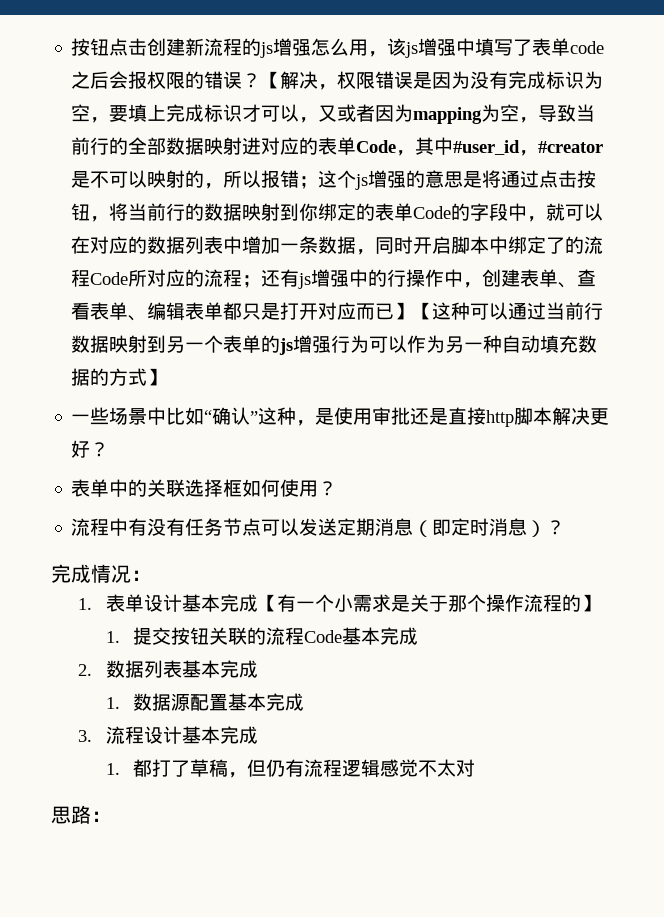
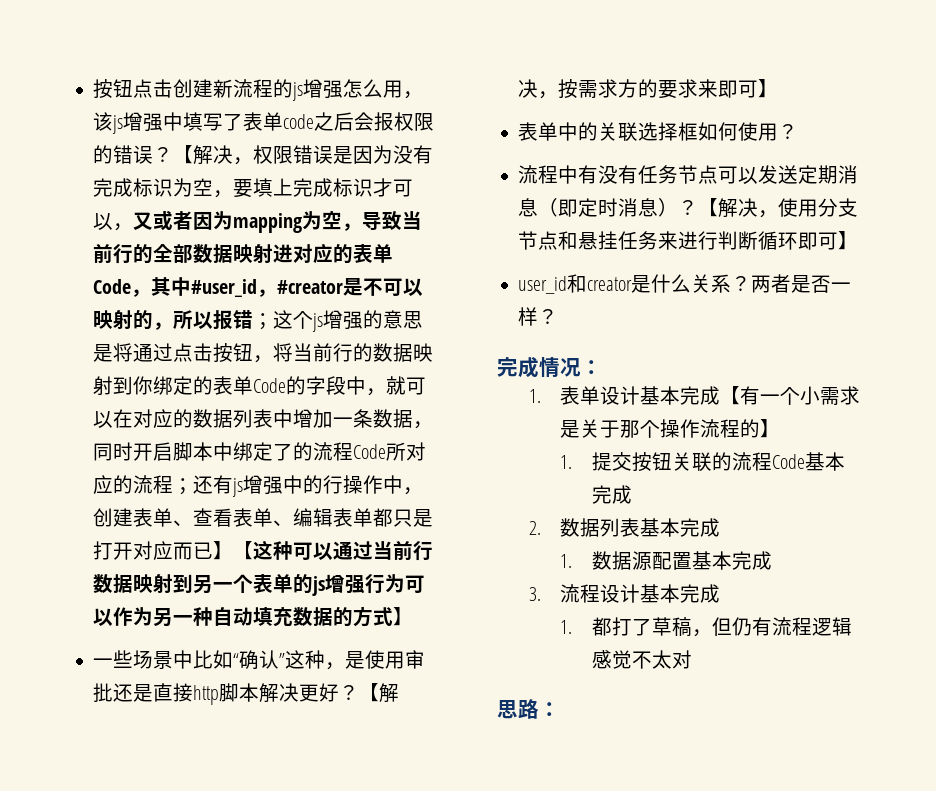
+ 【解决，按需求方的要求来即可】
+ 【解决，使用分支节点和悬挂任务来进行判断循环即可】
+ user_id和creator是什么关系？两者是否一样？

